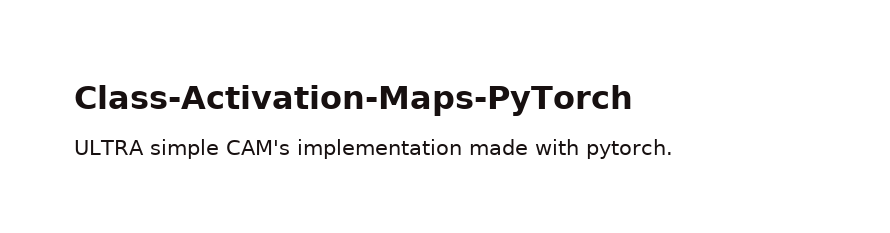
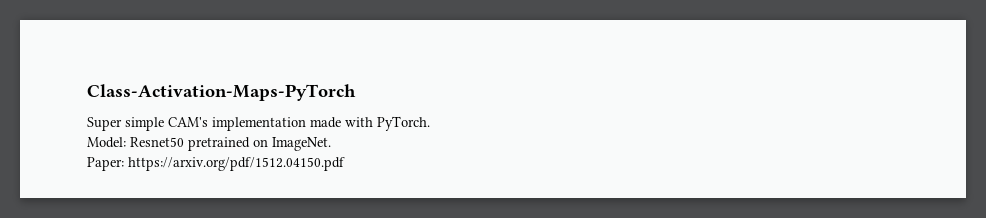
- ULTRA simple CAM's implementation made with pytorch.
+ Super simple CAM's implementation made with PyTorch.
+ Model: Resnet50 pretrained on ImageNet.
+ Paper: https://arxiv.org/pdf/1512.04150.pdf

